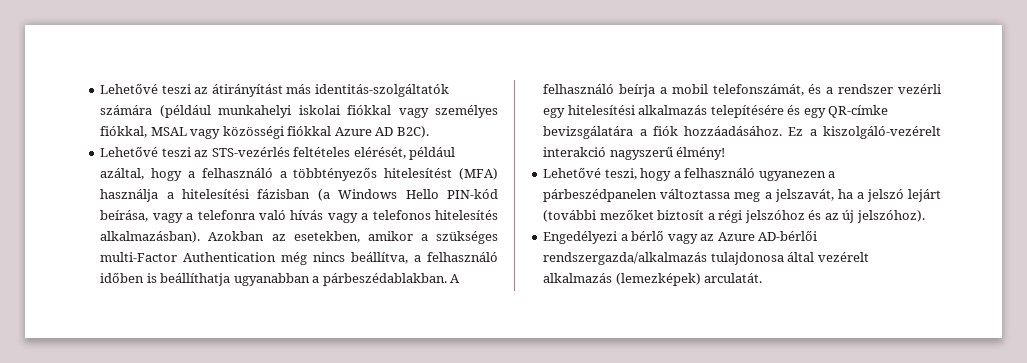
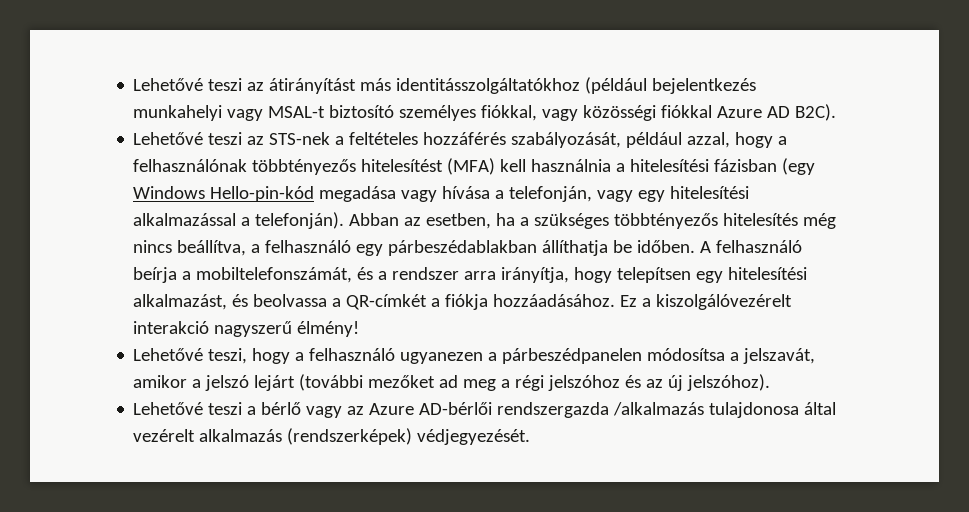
- Lehetővé teszi az átirányítást más identitás-szolgáltatók számára (például munkahelyi iskolai fiókkal vagy személyes fiókkal, MSAL vagy közösségi fiókkal Azure AD B2C).
+ Lehetővé teszi az átirányítást más identitásszolgáltatókhoz (például bejelentkezés munkahelyi vagy MSAL-t biztosító személyes fiókkal, vagy közösségi fiókkal Azure AD B2C).
- Lehetővé teszi az STS-vezérlés feltételes elérését, például azáltal, hogy a felhasználó a többtényezős hitelesítést (MFA) használja a hitelesítési fázisban (a Windows Hello PIN-kód beírása, vagy a telefonra való hívás vagy a telefonos hitelesítés alkalmazásban). Azokban az esetekben, amikor a szükséges multi-Factor Authentication még nincs beállítva, a felhasználó időben is beállíthatja ugyanabban a párbeszédablakban.
+ Lehetővé teszi az STS-nek a feltételes hozzáférés szabályozását, például azzal, hogy a felhasználónak többtényezős hitelesítést (MFA) kell használnia a hitelesítési fázisban (egy Windows Hello-pin-kód megadása vagy hívása a telefonján, vagy egy hitelesítési alkalmazással a telefonján). Abban az esetben, ha a szükséges többtényezős hitelesítés még nincs beállítva, a felhasználó egy párbeszédablakban állíthatja be időben.
- A felhasználó beírja a mobil telefonszámát, és a rendszer vezérli egy hitelesítési alkalmazás telepítésére és egy QR-címke bevizsgálatára a fiók hozzáadásához.
+ A felhasználó beírja a mobiltelefonszámát, és a rendszer arra irányítja, hogy telepítsen egy hitelesítési alkalmazást, és beolvassa a QR-címkét a fiókja hozzáadásához.
- Ez a kiszolgáló-vezérelt interakció nagyszerű élmény!
+ Ez a kiszolgálóvezérelt interakció nagyszerű élmény!
- Lehetővé teszi, hogy a felhasználó ugyanezen a párbeszédpanelen változtassa meg a jelszavát, ha a jelszó lejárt (további mezőket biztosít a régi jelszóhoz és az új jelszóhoz).
+ Lehetővé teszi, hogy a felhasználó ugyanezen a párbeszédpanelen módosítsa a jelszavát, amikor a jelszó lejárt (további mezőket ad meg a régi jelszóhoz és az új jelszóhoz).
- Engedélyezi a bérlő vagy az Azure AD-bérlői rendszergazda/alkalmazás tulajdonosa által vezérelt alkalmazás (lemezképek) arculatát.
+ Lehetővé teszi a bérlő vagy az Azure AD-bérlői rendszergazda /alkalmazás tulajdonosa által vezérelt alkalmazás (rendszerképek) védjegyezését.

